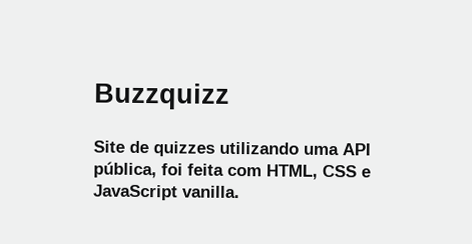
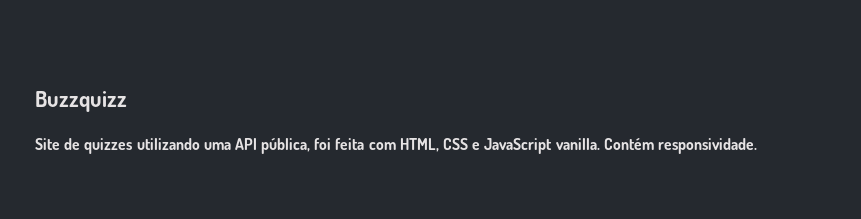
+ Contém responsividade.

